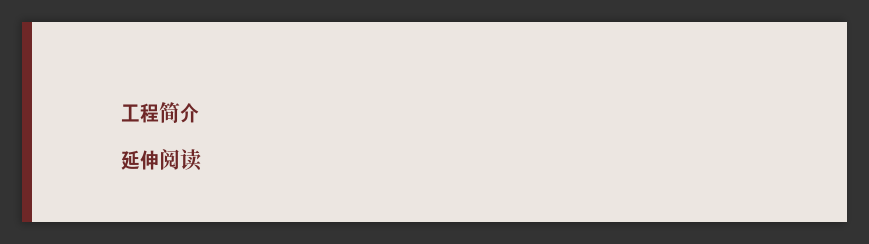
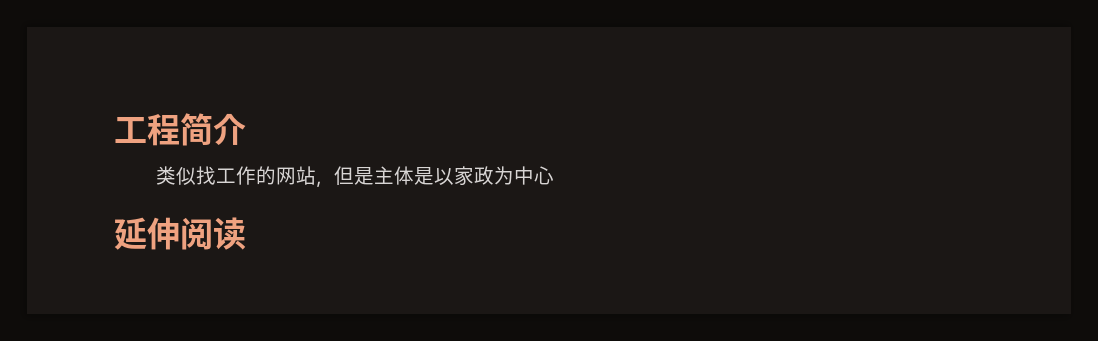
+ 类似找工作的网站，但是主体是以家政为中心

